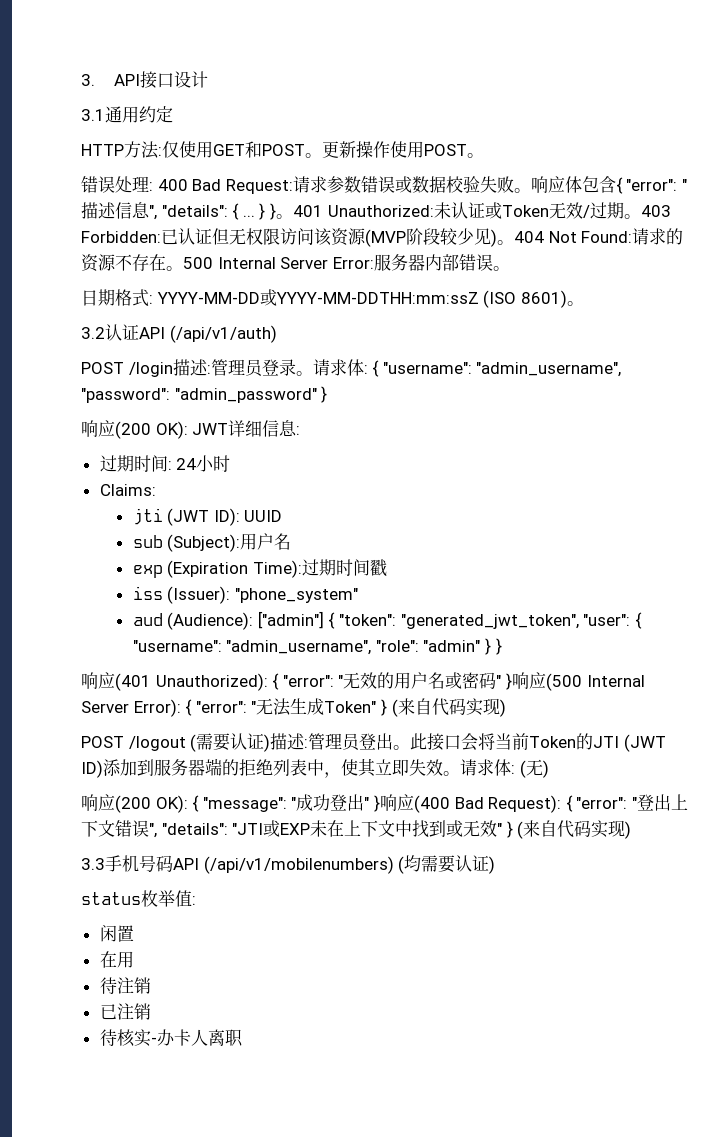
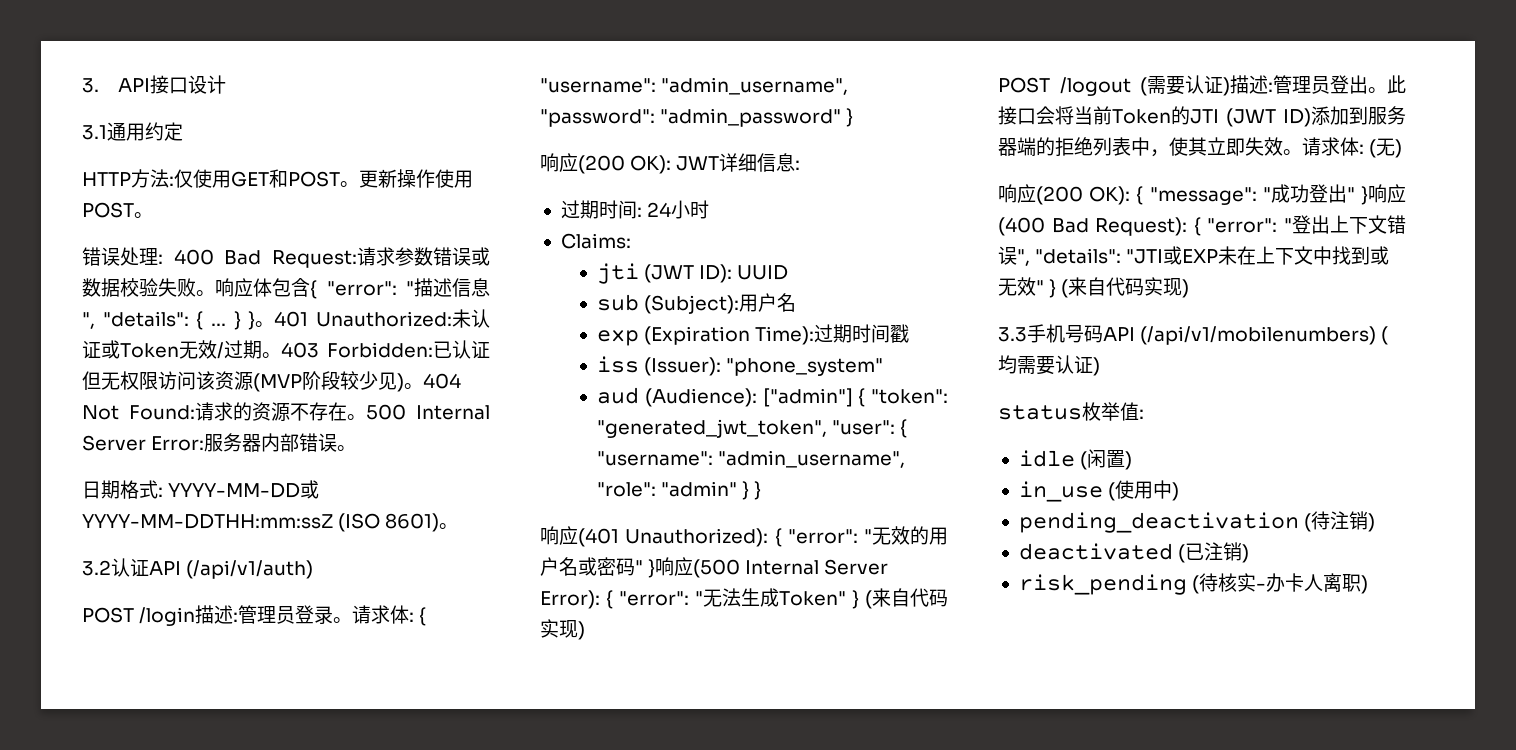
- 闲置
- 在用
- 待注销
- 已注销
- 待核实-办卡人离职
+ idle (闲置)
+ in_use (使用中)
+ pending_deactivation (待注销)
+ deactivated (已注销)
+ risk_pending (待核实-办卡人离职)

